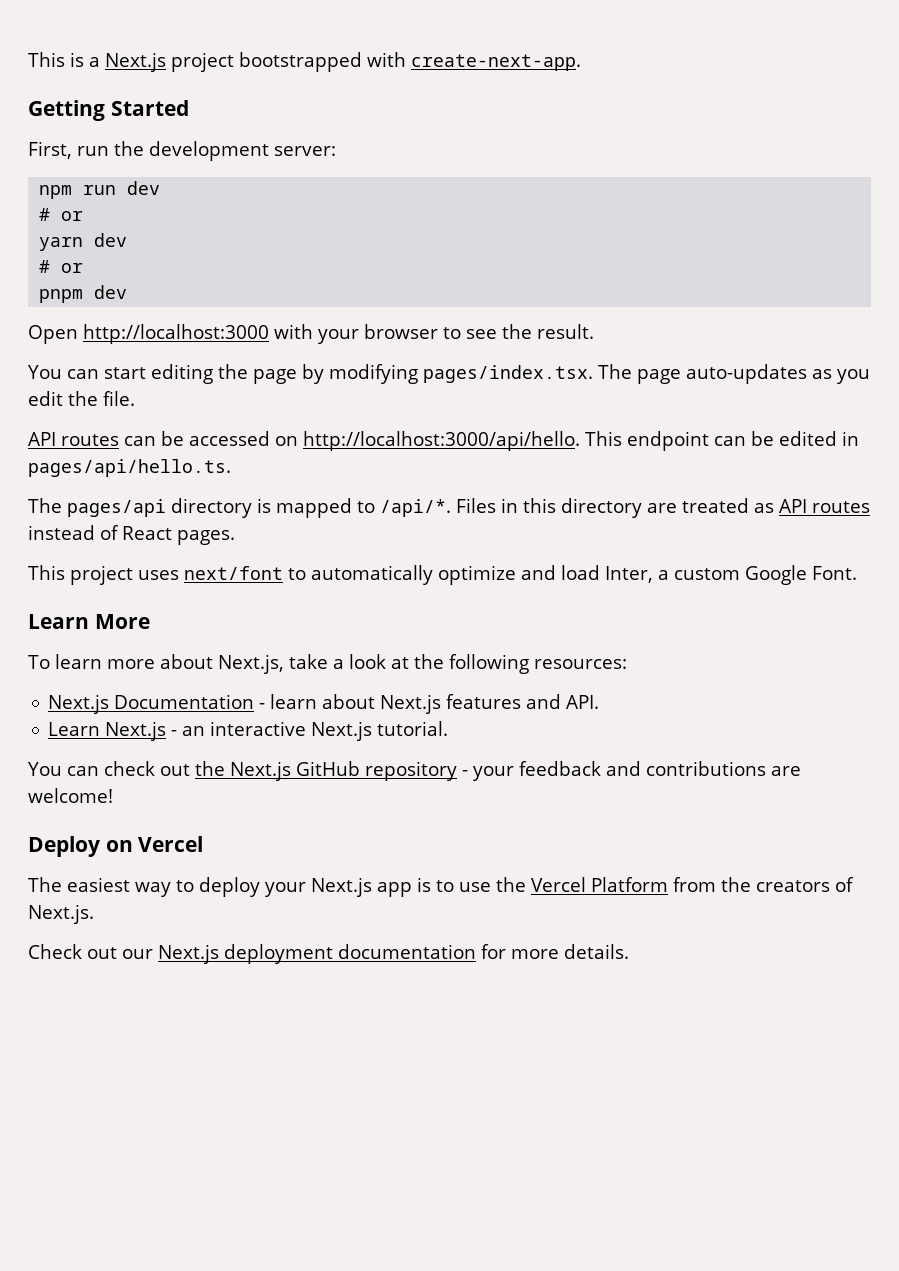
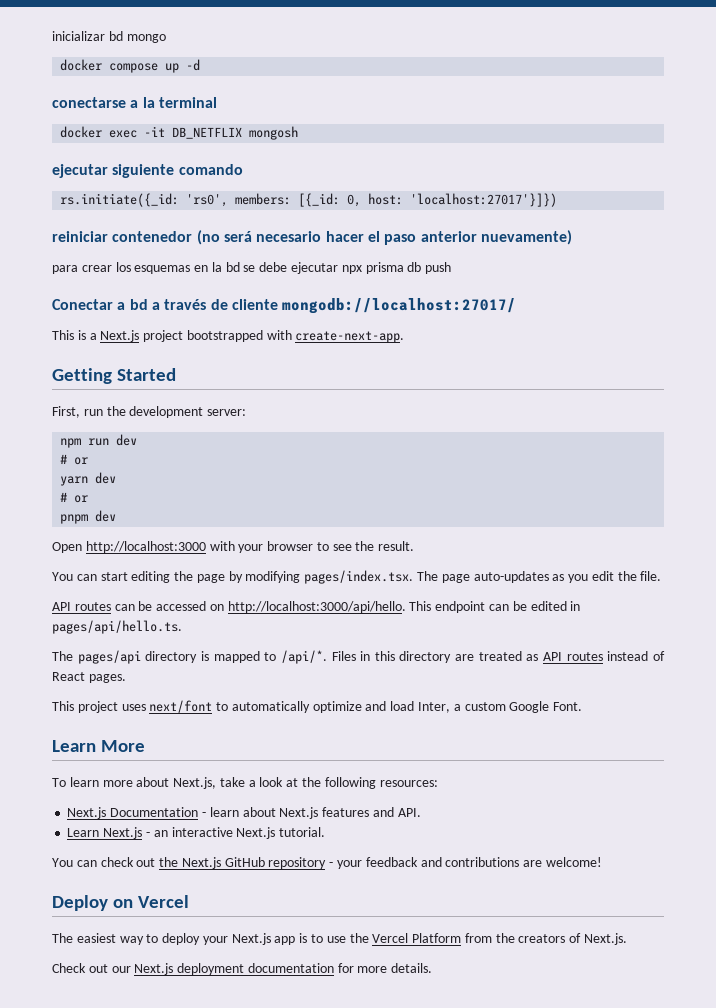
+ inicializar bd mongo
+ docker compose up -d
+ conectarse a la terminal
+ docker exec -it DB_NETFLIX mongosh
+ ejecutar siguiente comando
+ rs.initiate({_id: 'rs0', members: [{_id: 0, host: 'localhost:27017'}]})
+ reiniciar contenedor (no será necesario hacer el paso anterior nuevamente)
+ para crear los esquemas en la bd se debe ejecutar npx prisma db push
+ Conectar a bd a través de cliente mongodb://localhost:27017/

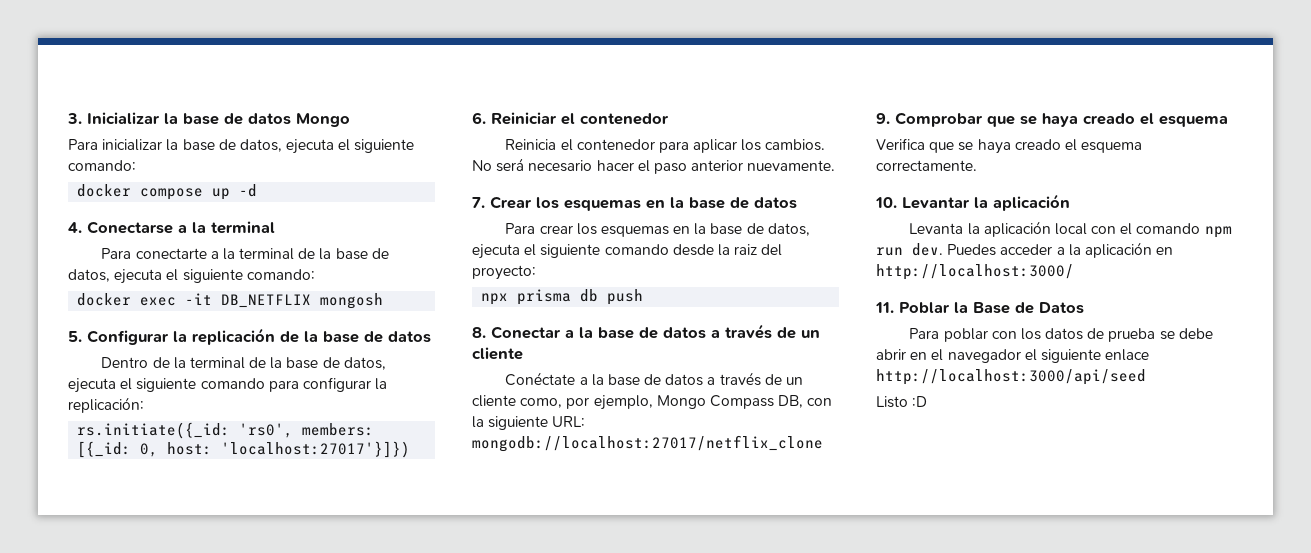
- inicializar bd mongo
+ 3. Inicializar la base de datos Mongo
+ Para inicializar la base de datos, ejecuta el siguiente comando:
- conectarse a la terminal
+ 4. Conectarse a la terminal
+ Para conectarte a la terminal de la base de datos, ejecuta el siguiente comando:
- ejecutar siguiente comando
+ 5. Configurar la replicación de la base de datos
+ Dentro de la terminal de la base de datos, ejecuta el siguiente comando para configurar la replicación:
- reiniciar contenedor (no será necesario hacer el paso anterior nuevamente)
- para crear los esquemas en la bd se debe ejecutar npx prisma db push
+ 6. Reiniciar el contenedor
+ Reinicia el contenedor para aplicar los cambios. No será necesario hacer el paso anterior nuevamente.
+ 7. Crear los esquemas en la base de datos
+ Para crear los esquemas en la base de datos, ejecuta el siguiente comando desde la raiz del proyecto:
+ npx prisma db push
- Conectar a bd a través de cliente mongodb://localhost:27017/
- This is a Next.js project bootstrapped with create-next-app.
- Getting Started
- First, run the development server:
- npm run dev
- # or
- yarn dev
- # or
- pnpm dev
- Open http://localhost:3000 with your browser to see the result.
- You can start editing the page by modifying pages/index.tsx. The page auto-updates as you edit the file.
- API routes can be accessed on http://localhost:3000/api/hello. This endpoint can be edited in pages/api/hello.ts.
- The pages/api directory is mapped to /api/*. Files in this directory are treated as API routes instead of React pages.
- This project uses next/font to automatically optimize and load Inter, a custom Google Font.
- Learn More
- To learn more about Next.js, take a look at the following resources:
- Next.js Documentation - learn about Next.js features and API.
- Learn Next.js - an interactive Next.js tutorial.
- You can check out the Next.js GitHub repository - your feedback and contributions are welcome!
- Deploy on Vercel
- The easiest way to deploy your Next.js app is to use the Vercel Platform from the creators of Next.js.
- Check out our Next.js deployment documentation for more details.
+ 8. Conectar a la base de datos a través de un cliente
+ Conéctate a la base de datos a través de un cliente como, por ejemplo, Mongo Compass DB, con la siguiente URL: mongodb://localhost:27017/netflix_clone
+ 9. Comprobar que se haya creado el esquema
+ Verifica que se haya creado el esquema correctamente.
+ 10. Levantar la aplicación
+ Levanta la aplicación local con el comando npm run dev. Puedes acceder a la aplicación en http://localhost:3000/
+ 11. Poblar la Base de Datos
+ Para poblar con los datos de prueba se debe abrir en el navegador el siguiente enlace http://localhost:3000/api/seed
+ Listo :D

